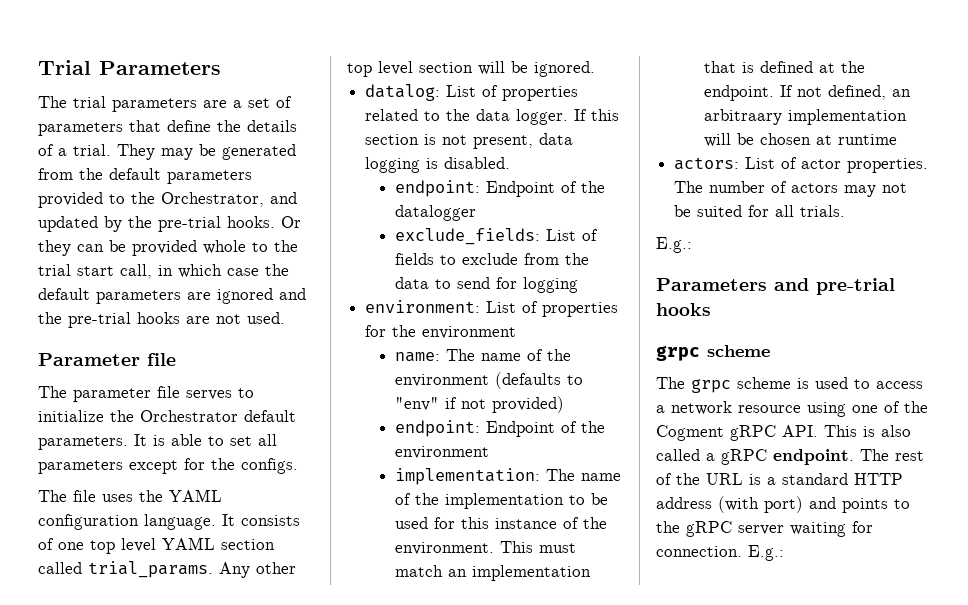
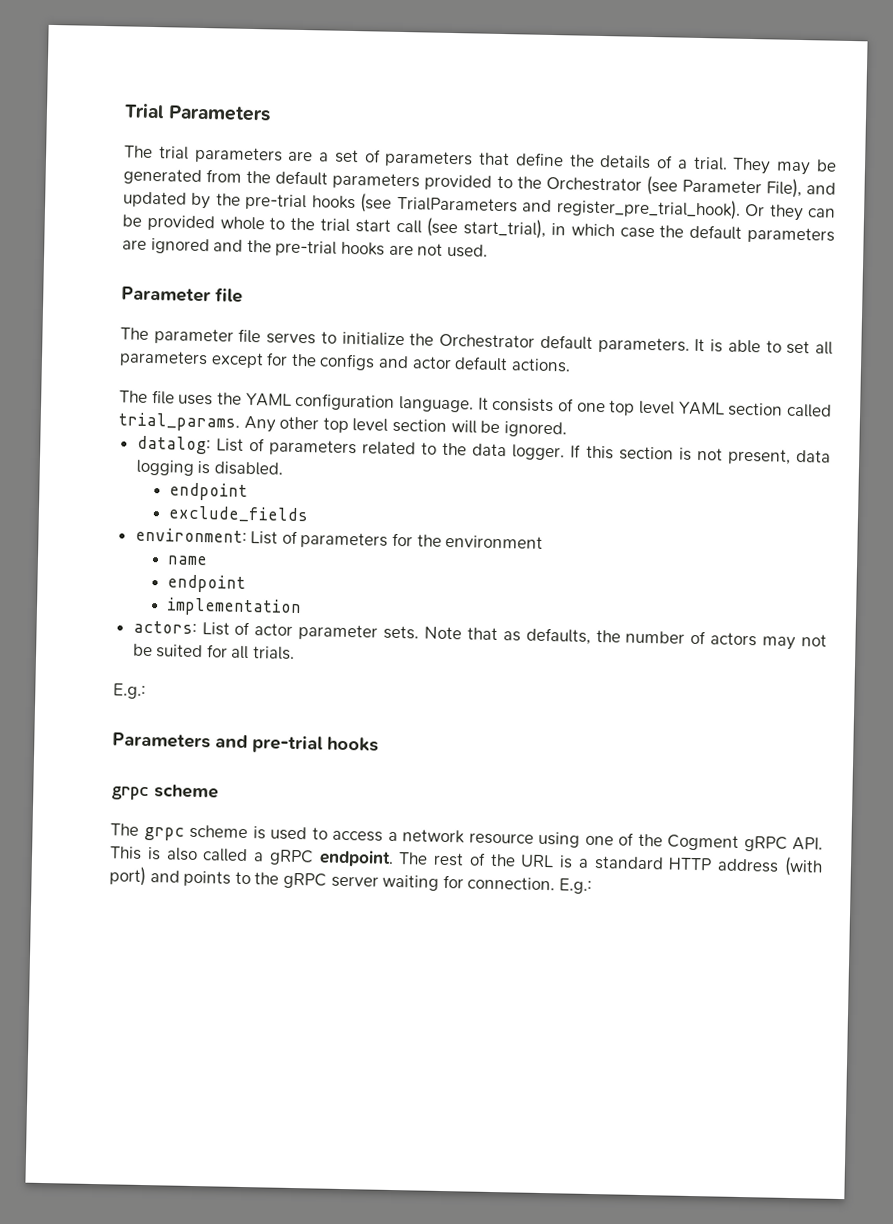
- They may be generated from the default parameters provided to the Orchestrator, and updated by the pre-trial hooks.
+ They may be generated from the default parameters provided to the Orchestrator (see Parameter File), and updated by the pre-trial hooks (see TrialParameters and register_pre_trial_hook).
- Or they can be provided whole to the trial start call, in which case the default parameters are ignored and the pre-trial hooks are not used.
+ Or they can be provided whole to the trial start call (see start_trial), in which case the default parameters are ignored and the pre-trial hooks are not used.
- It is able to set all parameters except for the configs.
+ It is able to set all parameters except for the configs and actor default actions.
- datalog: List of properties related to the data logger.
+ datalog: List of parameters related to the data logger.
  If this section is not present, data logging is disabled.
- endpoint: Endpoint of the datalogger
- exclude_fields: List of fields to exclude from the data to send for logging
+ endpoint
+ exclude_fields
- environment: List of properties for the environment
+ environment: List of parameters for the environment
- name: The name of the environment (defaults to "env" if not provided)
- endpoint: Endpoint of the environment
- implementation: The name of the implementation to be used for this instance of the environment. This must match an implementation that is defined at the endpoint. If not defined, an arbitraary implementation will be chosen at runtime
- actors: List of actor properties. The number of actors may not be suited for all trials.
+ name
+ endpoint
+ implementation
+ actors: List of actor parameter sets. Note that as defaults, the number of actors may not be suited for all trials.

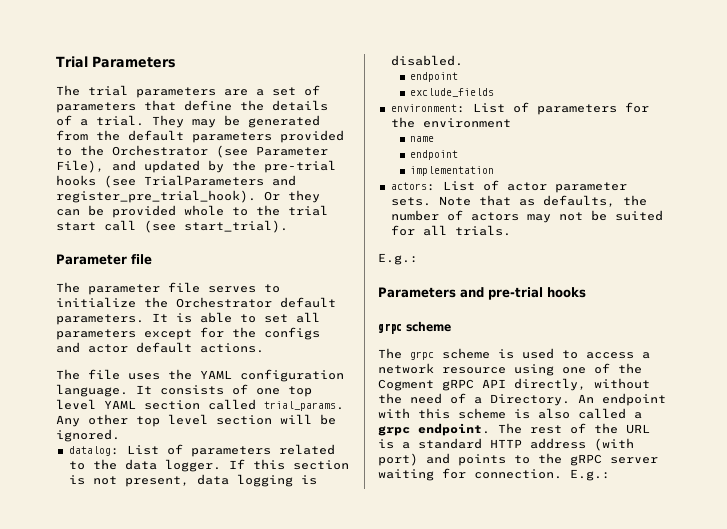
- Or they can be provided whole to the trial start call (see start_trial), in which case the default parameters are ignored and the pre-trial hooks are not used.
+ Or they can be provided whole to the trial start call (see start_trial).
- The grpc scheme is used to access a network resource using one of the Cogment gRPC API. This is also called a gRPC endpoint.
+ The grpc scheme is used to access a network resource using one of the Cogment gRPC API directly, without the need of a Directory. An endpoint with this scheme is also called a grpc endpoint.

